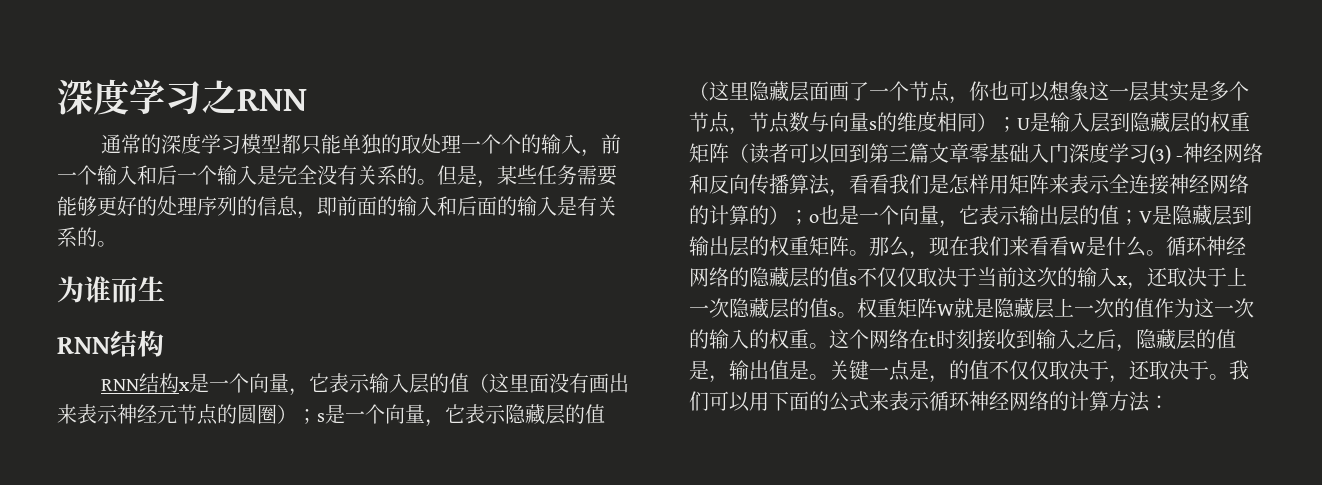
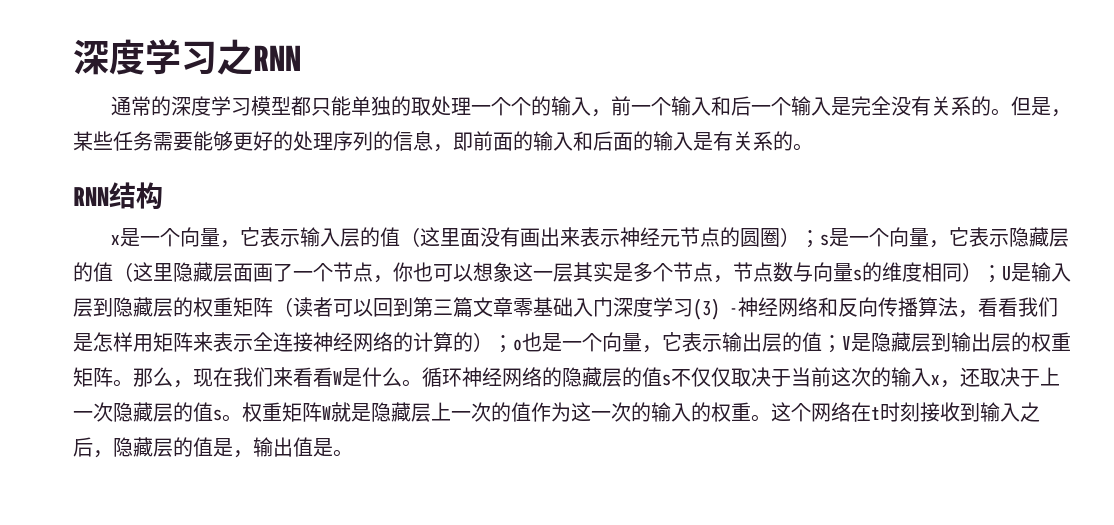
- 为谁而生
- RNN结构x是一个向量，它表示输入层的值（这里面没有画出来表示神经元节点的圆圈）；
+ x是一个向量，它表示输入层的值（这里面没有画出来表示神经元节点的圆圈）；
- 关键一点是，的值不仅仅取决于，还取决于。我们可以用下面的公式来表示循环神经网络的计算方法：

